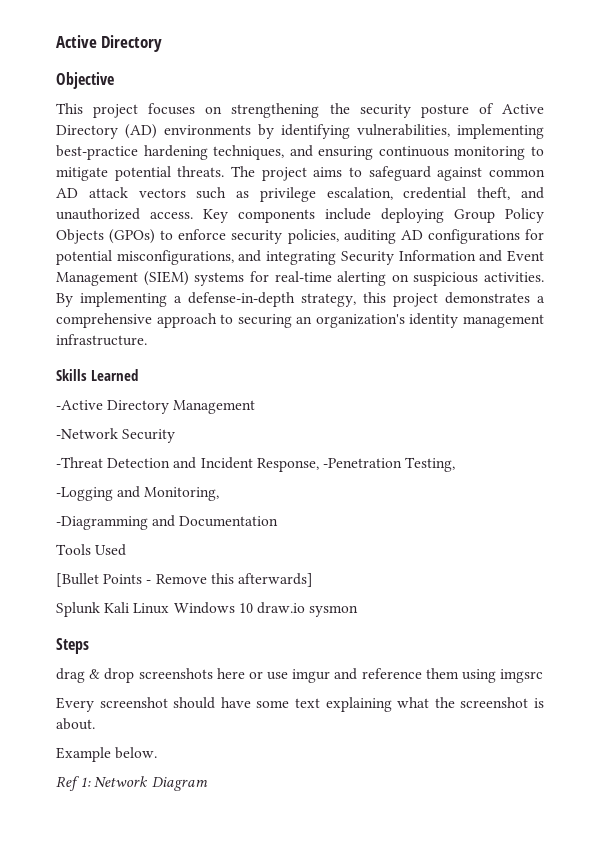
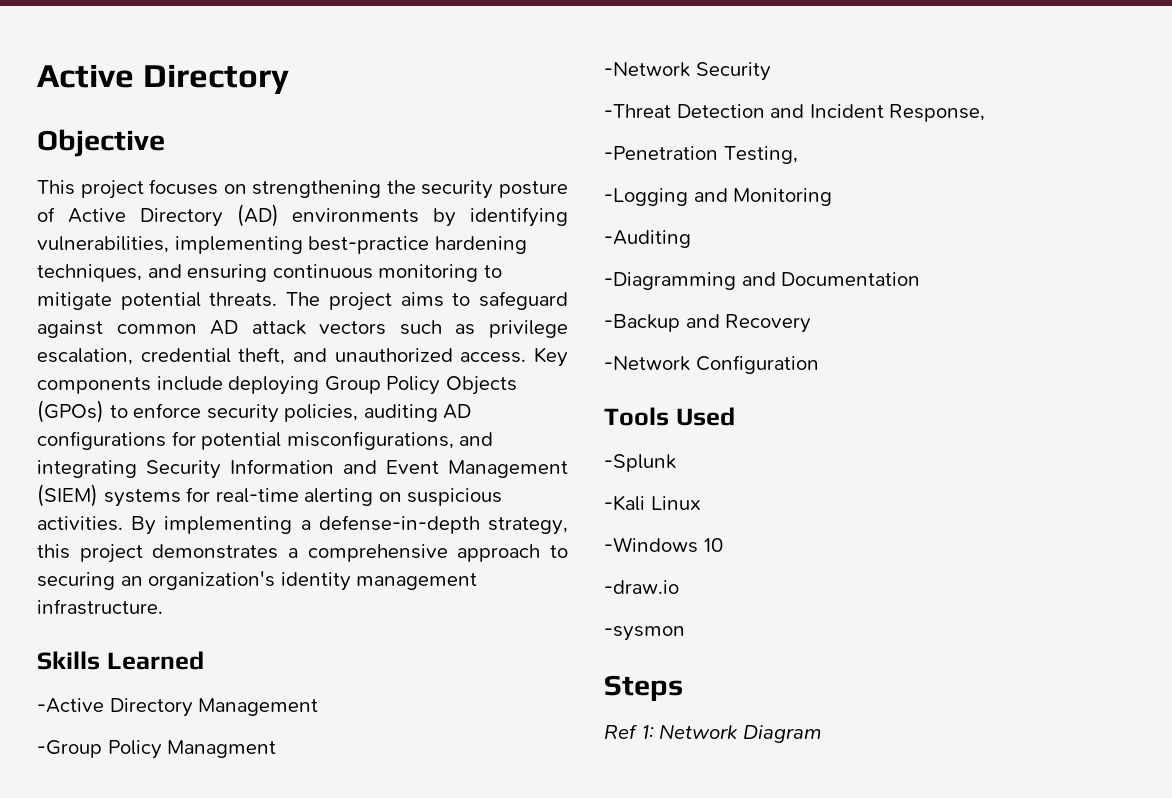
+ -Group Policy Managment
- -Threat Detection and Incident Response, -Penetration Testing,
+ -Threat Detection and Incident Response,
+ -Penetration Testing,
- -Logging and Monitoring,
+ -Logging and Monitoring
+ -Auditing
+ -Backup and Recovery
+ -Network Configuration
  Tools Used
- [Bullet Points - Remove this afterwards]
- Splunk Kali Linux Windows 10 draw.io sysmon
+ -Splunk
+ -Kali Linux
+ -Windows 10
+ -draw.io
+ -sysmon
- drag & drop screenshots here or use imgur and reference them using imgsrc
- Every screenshot should have some text explaining what the screenshot is about.
- Example below.

